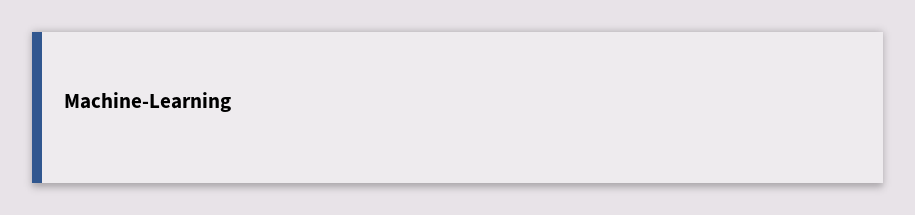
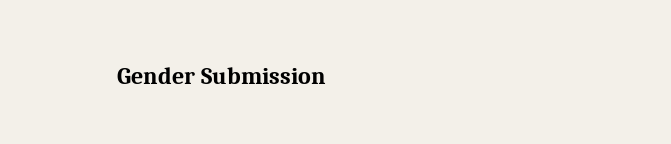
- Machine-Learning
+ Gender Submission

